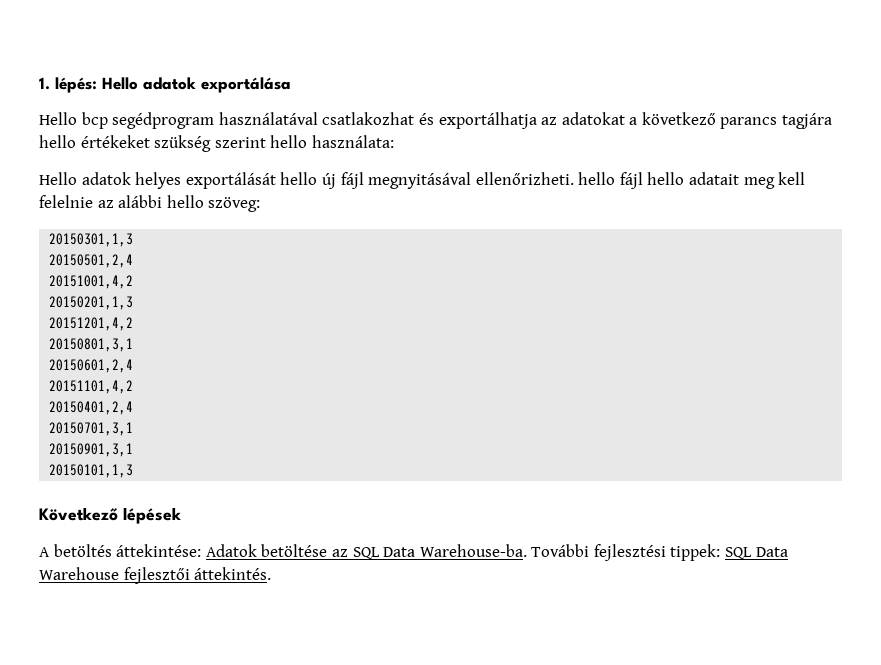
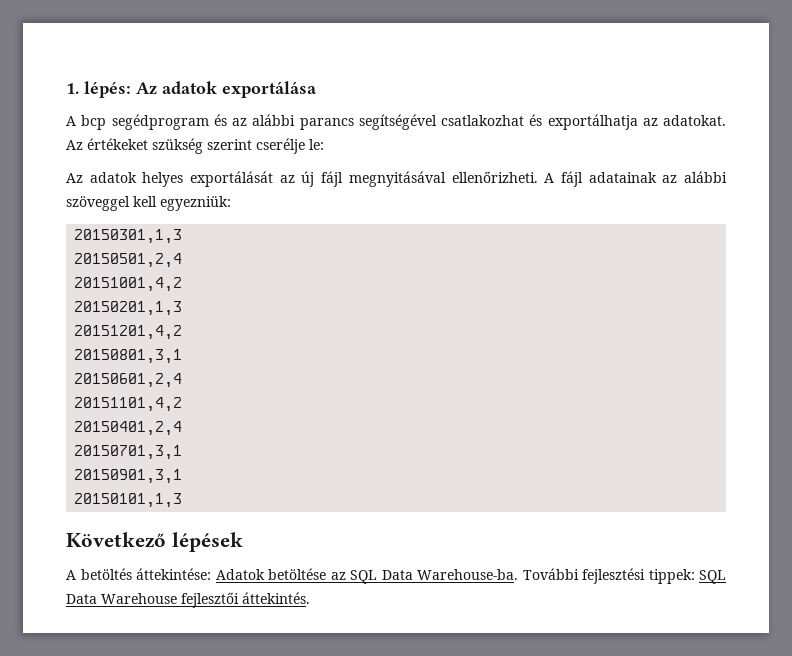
- 1. lépés: Hello adatok exportálása
+ 1. lépés: Az adatok exportálása
- Hello bcp segédprogram használatával csatlakozhat és exportálhatja az adatokat a következő parancs tagjára hello értékeket szükség szerint hello használata:
- Hello adatok helyes exportálását hello új fájl megnyitásával ellenőrizheti. hello fájl hello adatait meg kell felelnie az alábbi hello szöveg:
+ A bcp segédprogram és az alábbi parancs segítségével csatlakozhat és exportálhatja az adatokat. Az értékeket szükség szerint cserélje le:
+ Az adatok helyes exportálását az új fájl megnyitásával ellenőrizheti. A fájl adatainak az alábbi szöveggel kell egyezniük:

